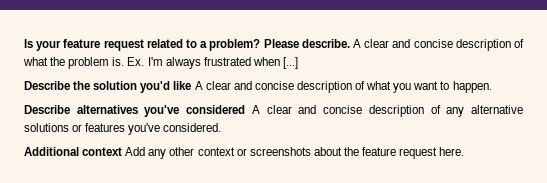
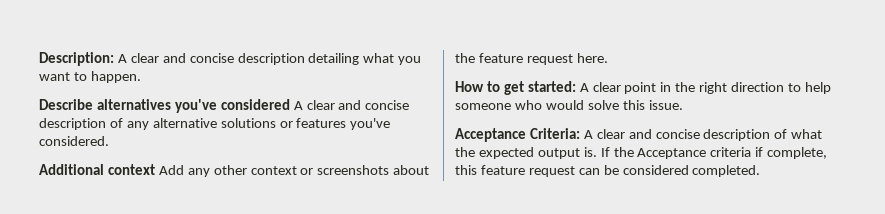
- Is your feature request related to a problem? Please describe. A clear and concise description of what the problem is. Ex. I'm always frustrated when [...]
- Describe the solution you'd like A clear and concise description of what you want to happen.
+ Description: A clear and concise description detailing what you want to happen.
+ How to get started: A clear point in the right direction to help someone who would solve this issue.
+ Acceptance Criteria: A clear and concise description of what the expected output is. If the Acceptance criteria if complete, this feature request can be considered completed.

